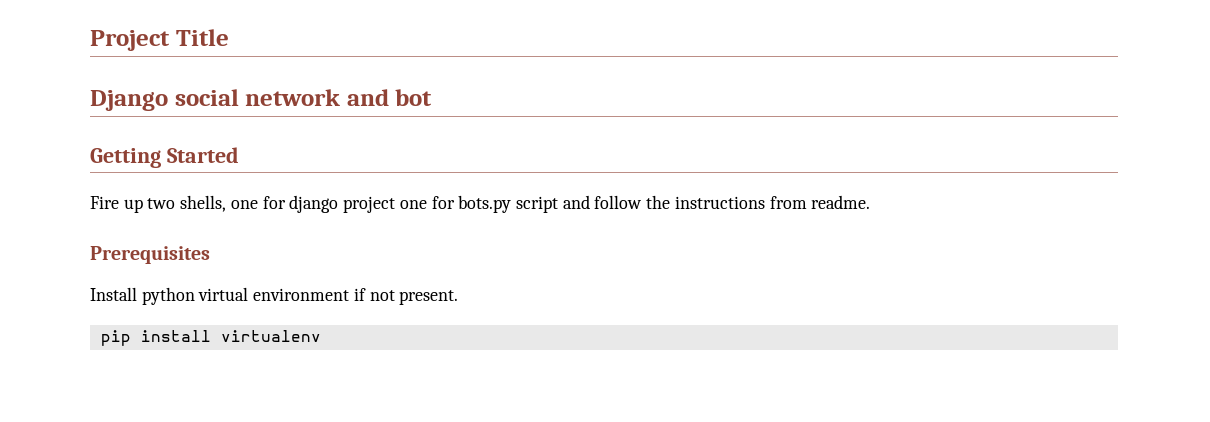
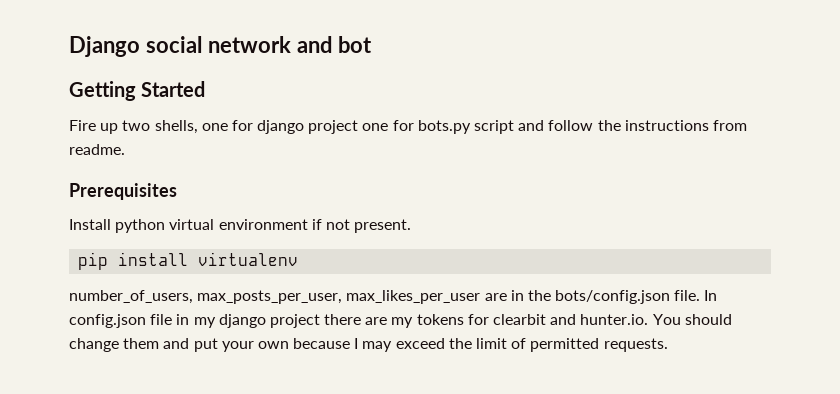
- Project Title
+ number_of_users, max_posts_per_user, max_likes_per_user are in the bots/config.json file. In config.json file in my django project there are my tokens for clearbit and hunter.io. You should change them and put your own because I may exceed the limit of permitted requests.

